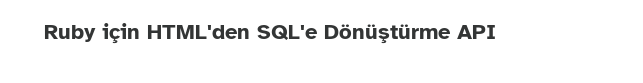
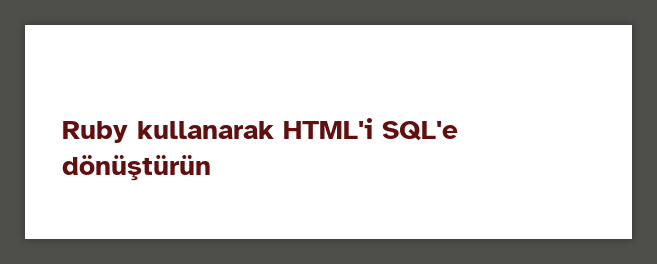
- Ruby için HTML'den SQL'e Dönüştürme API
+ Ruby kullanarak HTML'i SQL'e dönüştürün

